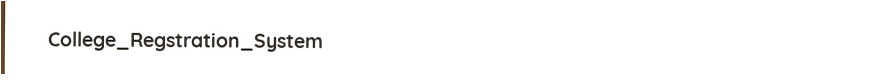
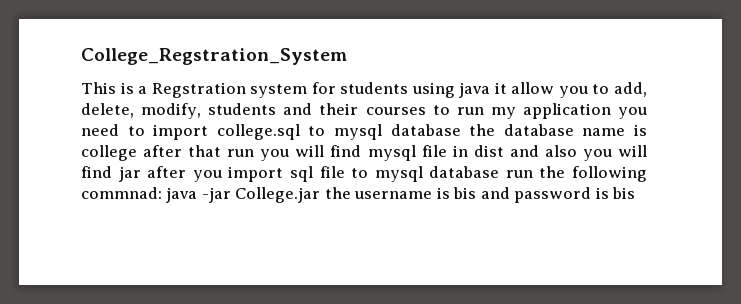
+ This is a Regstration system for students using java it allow you to add, delete, modify, students and their courses to run my application you need to import college.sql to mysql database the database name is college after that run you will find mysql file in dist and also you will find jar after you import sql file to mysql database run the following commnad: java -jar College.jar the username is bis and password is bis

